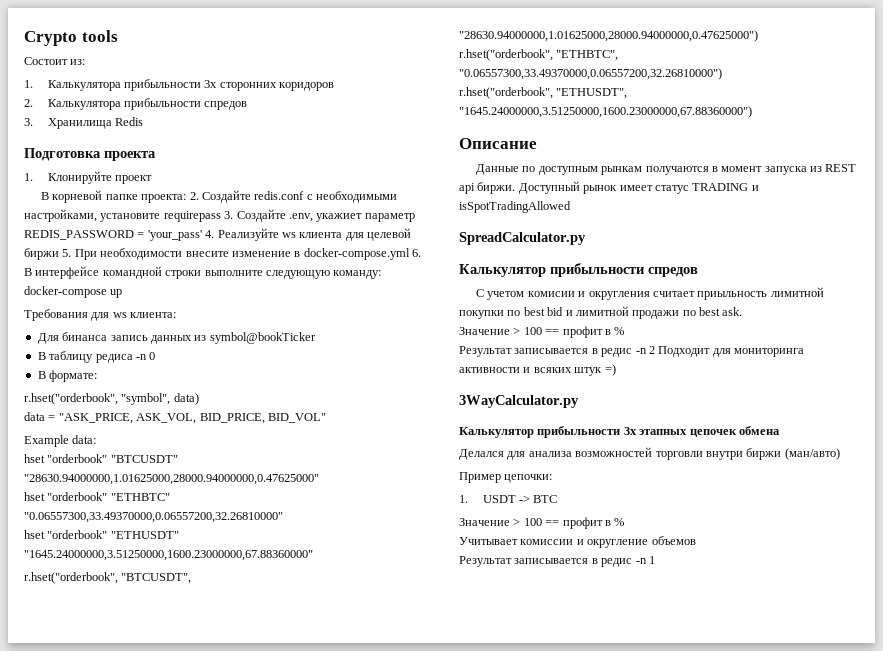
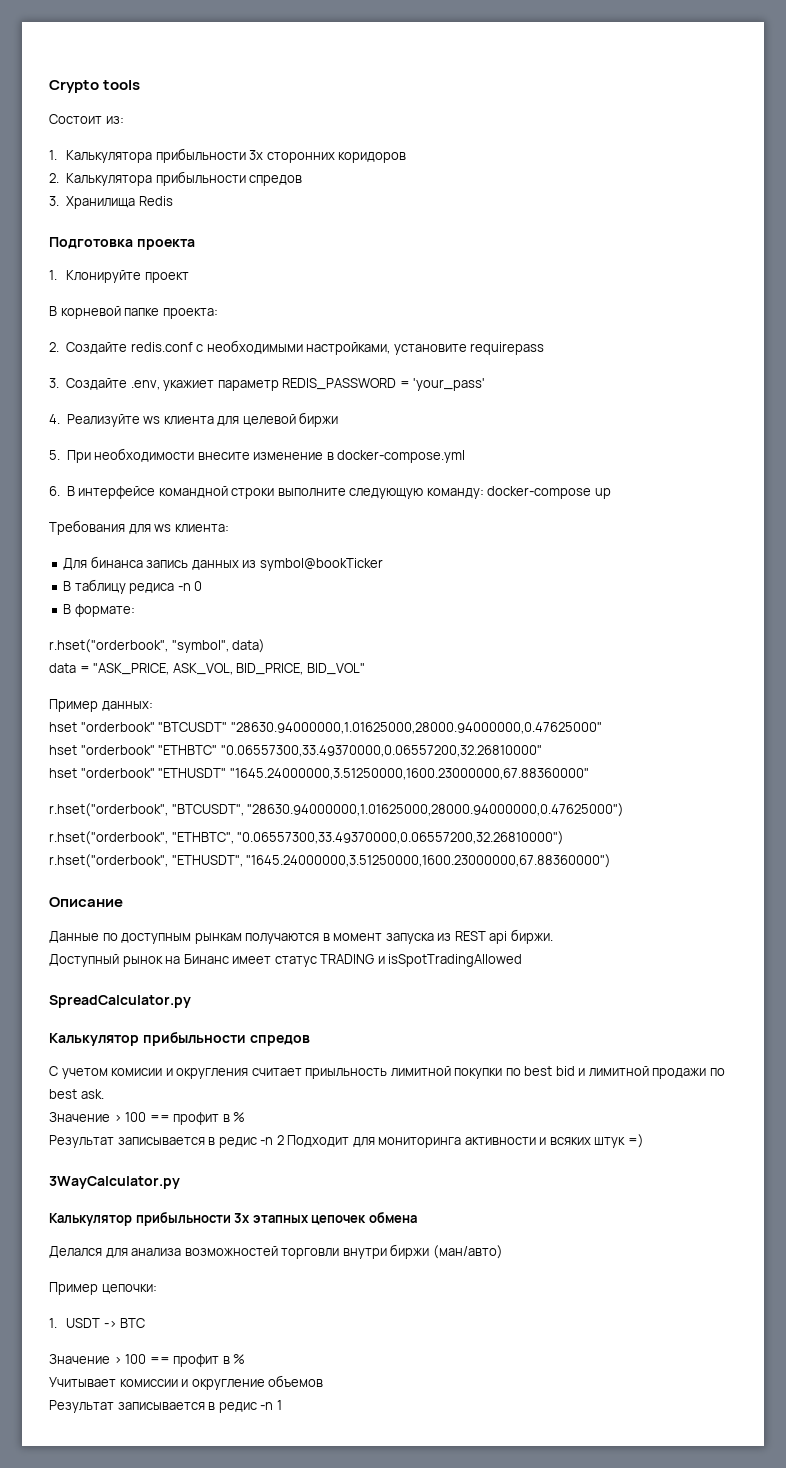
- В корневой папке проекта: 2. Создайте redis.conf с необходимыми настройками, установите requirepass 3. Создайте .env, укажиет параметр REDIS_PASSWORD = 'your_pass' 4. Реализуйте ws клиента для целевой биржи 5. При необходимости внесите изменение в docker-compose.yml 6. В интерфейсе командной строки выполните следующую команду: docker-compose up
+ В корневой папке проекта:
+ 2. Создайте redis.conf с необходимыми настройками, установите requirepass
+ 3. Создайте .env, укажиет параметр REDIS_PASSWORD = 'your_pass'
+ 4. Реализуйте ws клиента для целевой биржи
+ 5. При необходимости внесите изменение в docker-compose.yml
+ 6. В интерфейсе командной строки выполните следующую команду: docker-compose up
- Example data:
+ Пример данных:
- Данные по доступным рынкам получаются в момент запуска из REST api биржи. Доступный рынок имеет статус TRADING и isSpotTradingAllowed
+ Данные по доступным рынкам получаются в момент запуска из REST api биржи.
+ Доступный рынок на Бинанс имеет статус TRADING и isSpotTradingAllowed

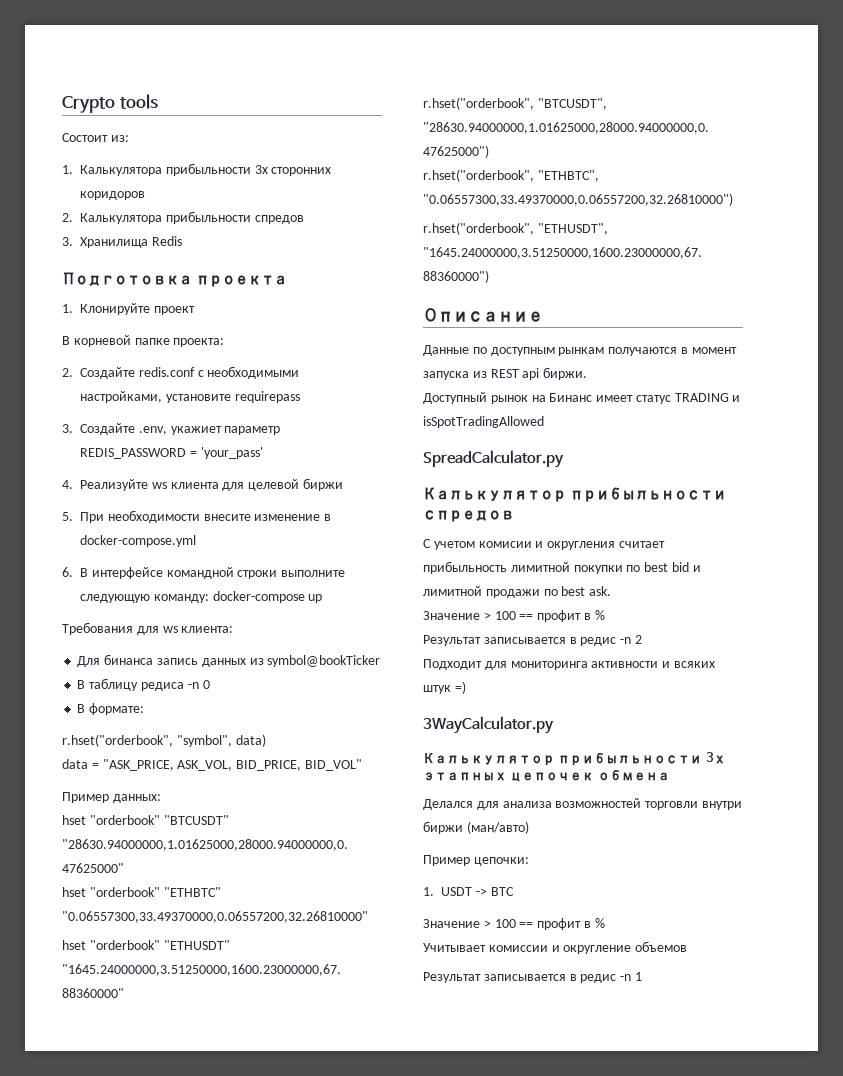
- С учетом комисии и округления считает приыльность лимитной покупки по best bid и лимитной продажи по best ask.
+ С учетом комисии и округления считает прибыльность лимитной покупки по best bid и лимитной продажи по best ask.
- Результат записывается в редис -n 2 Подходит для мониторинга активности и всяких штук =)
+ Результат записывается в редис -n 2
+ Подходит для мониторинга активности и всяких штук =)

